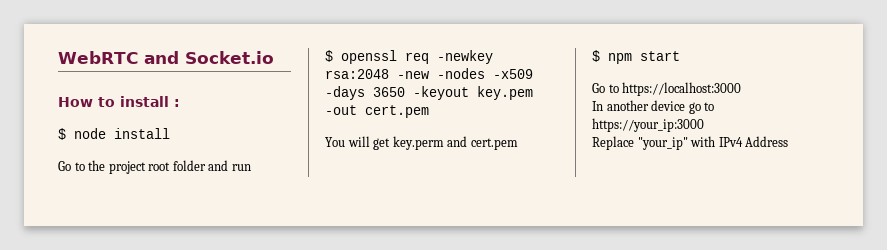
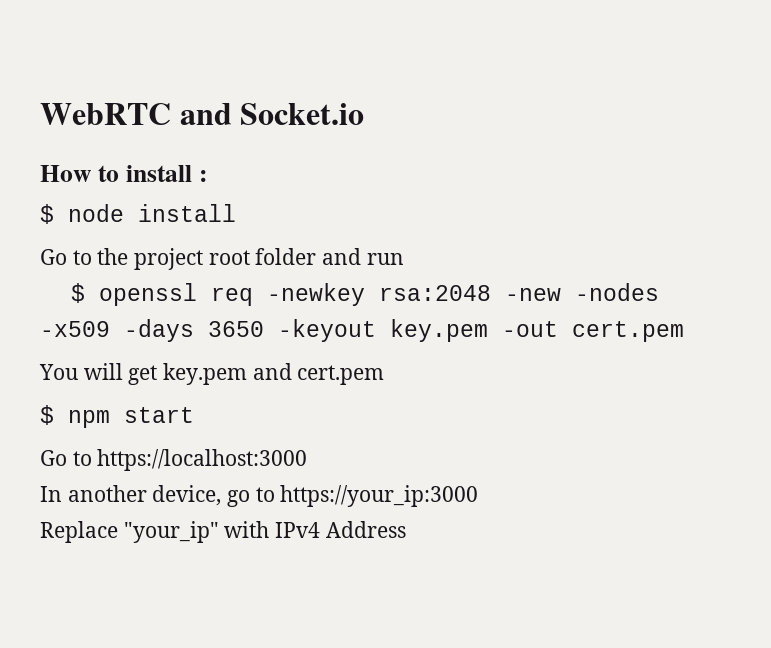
- You will get key.perm and cert.pem
+ You will get key.pem and cert.pem
- In another device go to https://your_ip:3000
+ In another device, go to https://your_ip:3000

